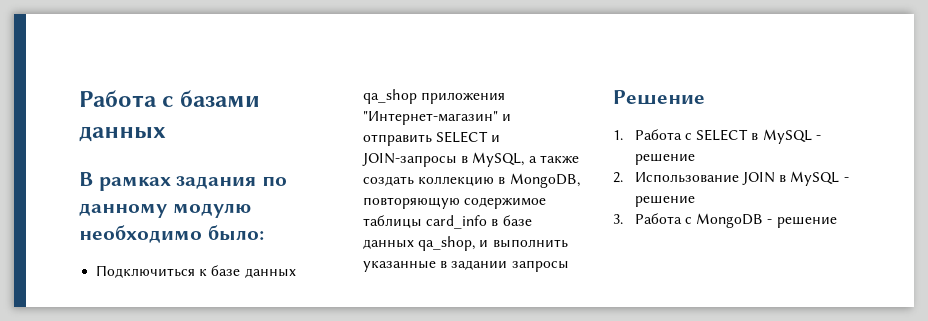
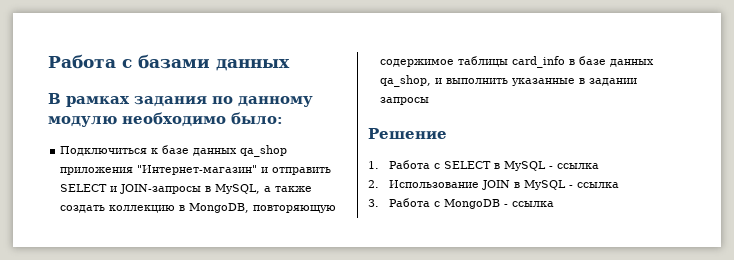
- 1. Работа с SELECT в MySQL - решение
+ 1. Работа с SELECT в MySQL - ссылка
- 2. Использование JOIN в MySQL - решение
+ 2. Использование JOIN в MySQL - ссылка
- 3. Работа с MongoDB - решение
+ 3. Работа с MongoDB - ссылка

